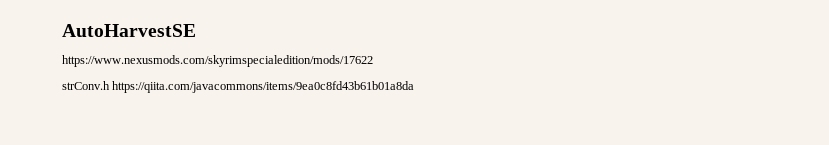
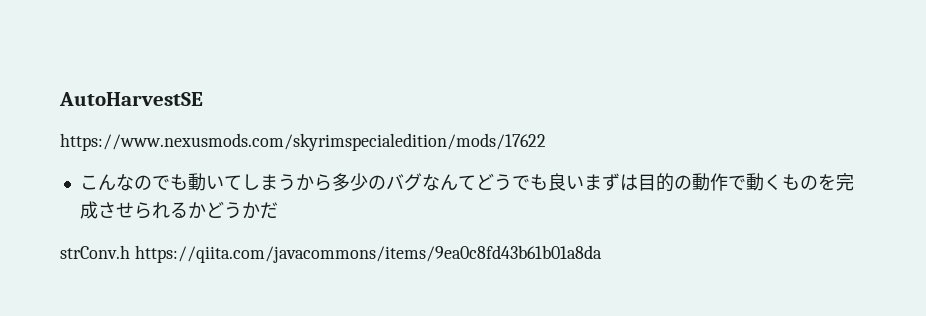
+ こんなのでも動いてしまうから多少のバグなんてどうでも良いまずは目的の動作で動くものを完成させられるかどうかだ

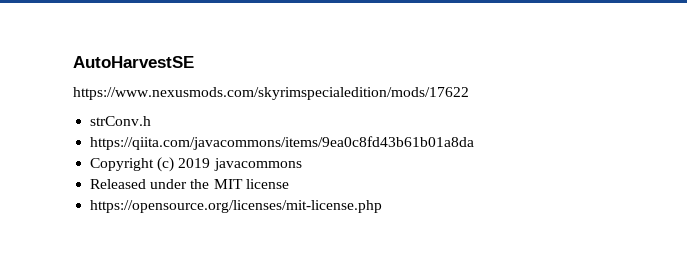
- こんなのでも動いてしまうから多少のバグなんてどうでも良いまずは目的の動作で動くものを完成させられるかどうかだ
- strConv.h https://qiita.com/javacommons/items/9ea0c8fd43b61b01a8da
+ strConv.h
+ https://qiita.com/javacommons/items/9ea0c8fd43b61b01a8da
+ Copyright (c) 2019 javacommons
+ Released under the MIT license
+ https://opensource.org/licenses/mit-license.php

